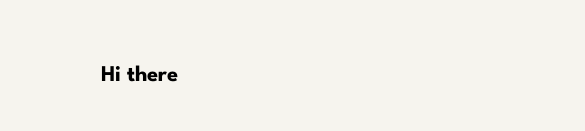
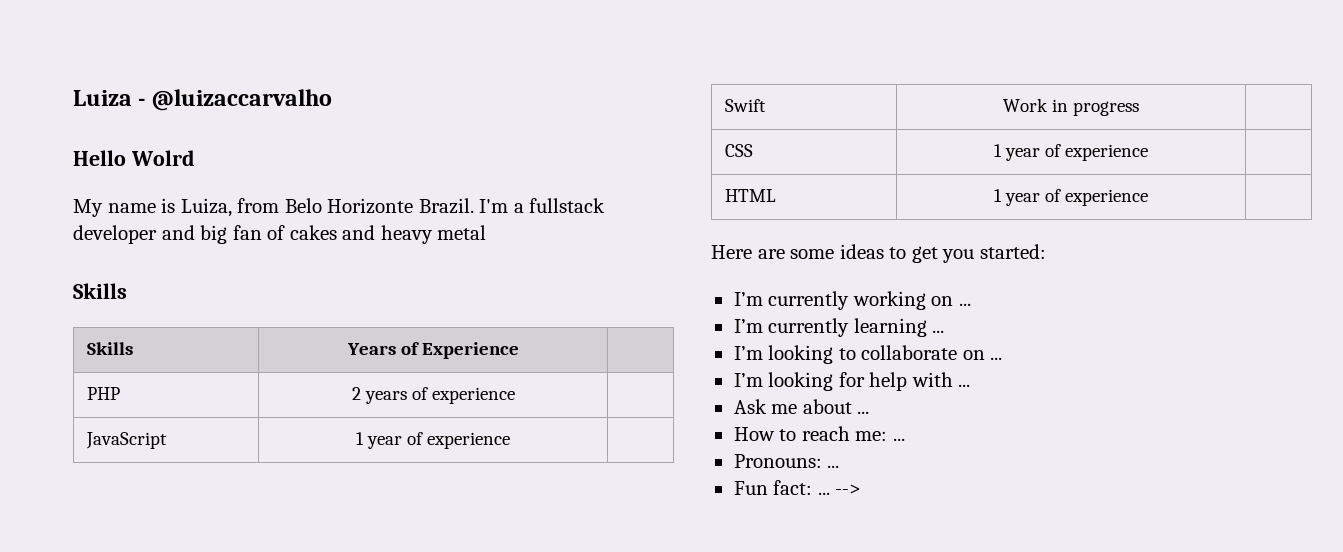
- Hi there
+ Luiza - @luizaccarvalho
+ Hello Wolrd
+ My name is Luiza, from Belo Horizonte Brazil. I'm a fullstack developer and big fan of cakes and heavy metal
+ Skills
+ Skills | Years of Experience |
+ PHP | 2 years of experience |
+ JavaScript | 1 year of experience |
+ Swift | Work in progress |
+ CSS | 1 year of experience |
+ HTML | 1 year of experience |
+ Here are some ideas to get you started:
+ I’m currently working on ...
+ I’m currently learning ...
+ I’m looking to collaborate on ...
+ I’m looking for help with ...
+ Ask me about ...
+ How to reach me: ...
+ Pronouns: ...
+ Fun fact: ... -->

